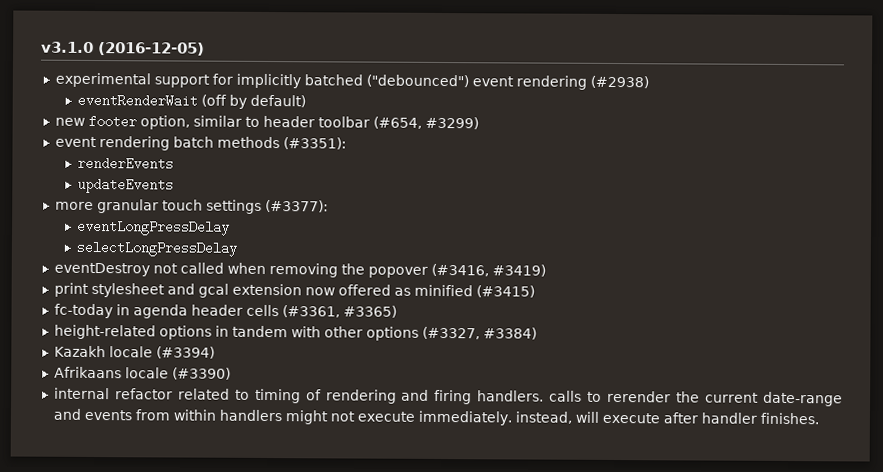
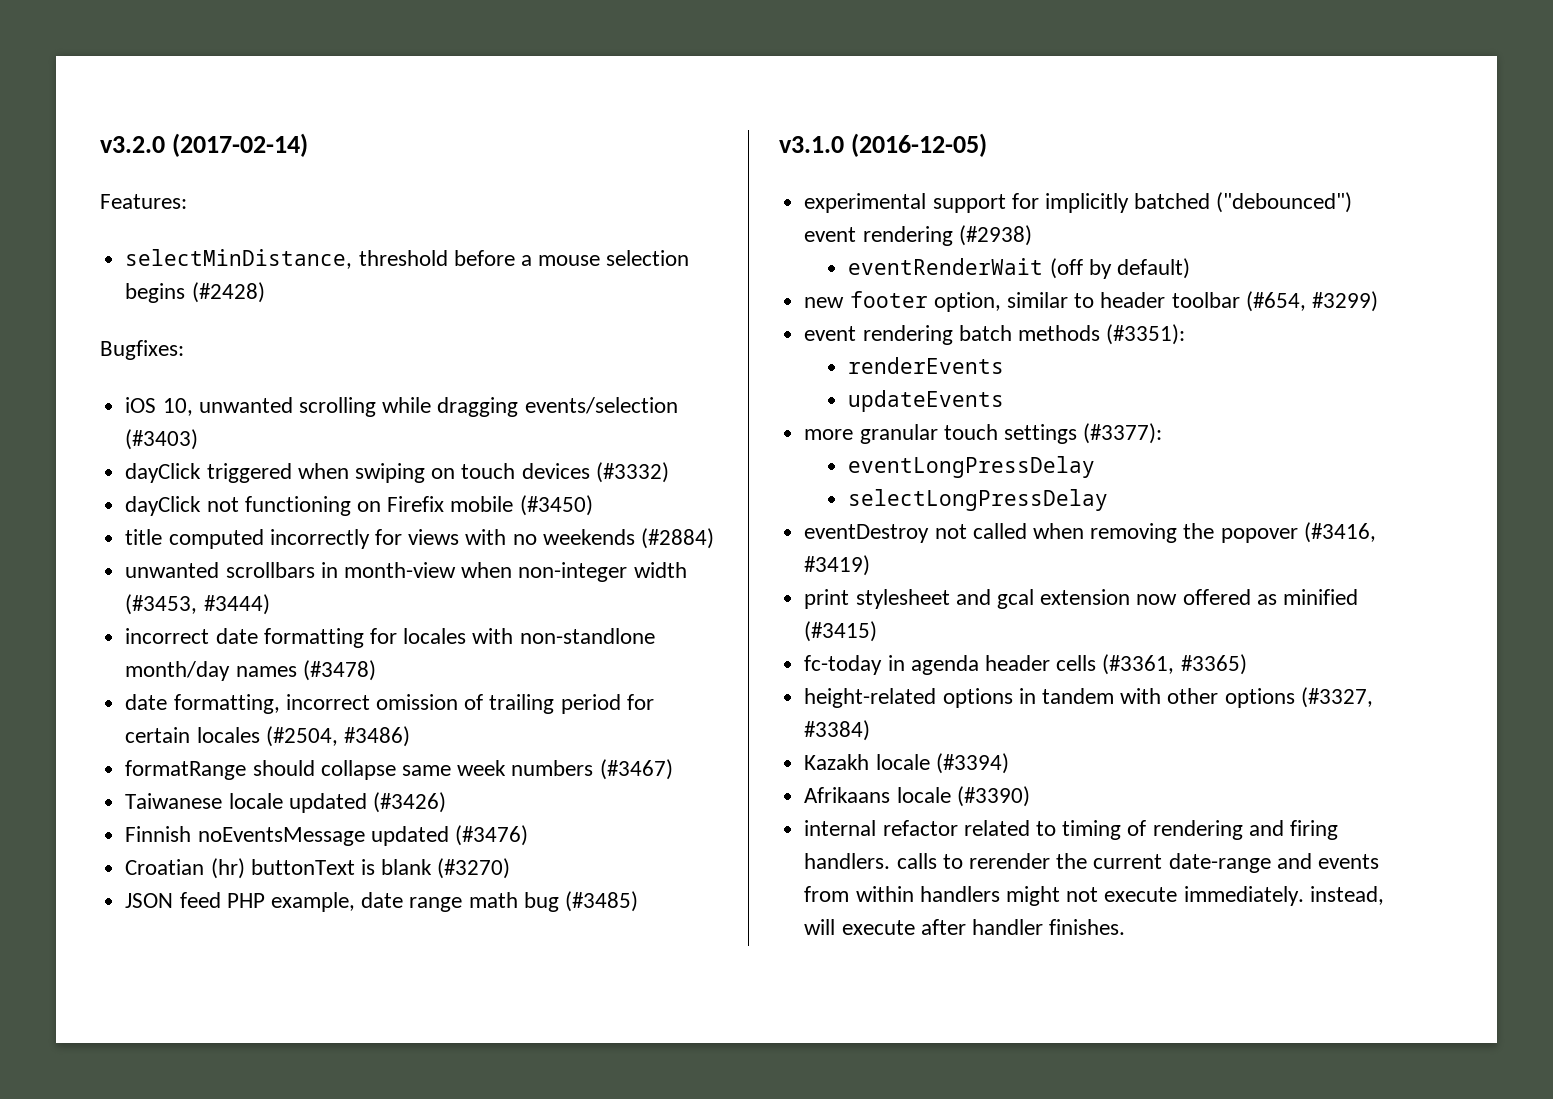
+ v3.2.0 (2017-02-14)
+ Features:
+ selectMinDistance, threshold before a mouse selection begins (#2428)
+ Bugfixes:
+ iOS 10, unwanted scrolling while dragging events/selection (#3403)
+ dayClick triggered when swiping on touch devices (#3332)
+ dayClick not functioning on Firefix mobile (#3450)
+ title computed incorrectly for views with no weekends (#2884)
+ unwanted scrollbars in month-view when non-integer width (#3453, #3444)
+ incorrect date formatting for locales with non-standlone month/day names (#3478)
+ date formatting, incorrect omission of trailing period for certain locales (#2504, #3486)
+ formatRange should collapse same week numbers (#3467)
+ Taiwanese locale updated (#3426)
+ Finnish noEventsMessage updated (#3476)
+ Croatian (hr) buttonText is blank (#3270)
+ JSON feed PHP example, date range math bug (#3485)

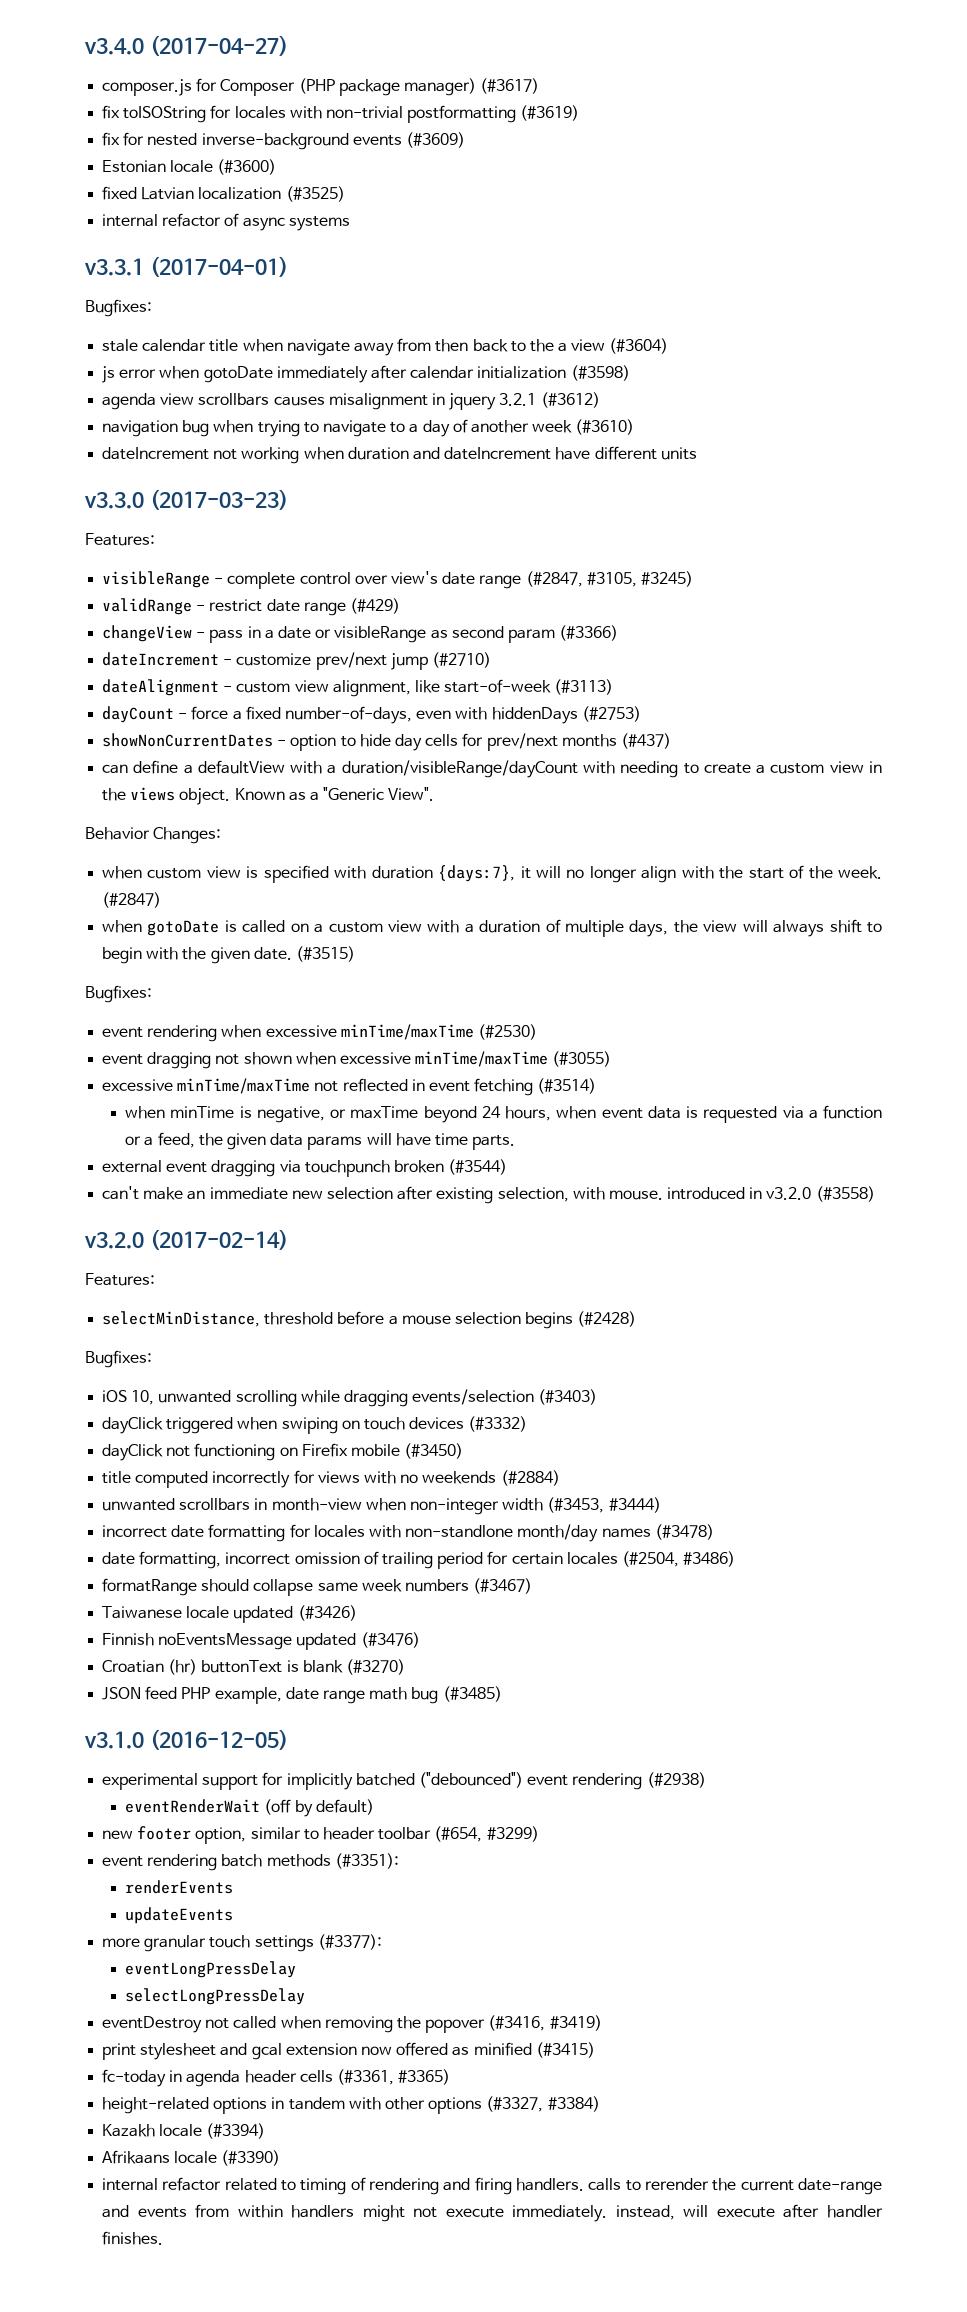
+ v3.4.0 (2017-04-27)
+ composer.js for Composer (PHP package manager) (#3617)
+ fix toISOString for locales with non-trivial postformatting (#3619)
+ fix for nested inverse-background events (#3609)
+ Estonian locale (#3600)
+ fixed Latvian localization (#3525)
+ internal refactor of async systems
+ v3.3.1 (2017-04-01)
+ Bugfixes:
+ stale calendar title when navigate away from then back to the a view (#3604)
+ js error when gotoDate immediately after calendar initialization (#3598)
+ agenda view scrollbars causes misalignment in jquery 3.2.1 (#3612)
+ navigation bug when trying to navigate to a day of another week (#3610)
+ dateIncrement not working when duration and dateIncrement have different units
+ v3.3.0 (2017-03-23)
+ Features:
+ visibleRange - complete control over view's date range (#2847, #3105, #3245)
+ validRange - restrict date range (#429)
+ changeView - pass in a date or visibleRange as second param (#3366)
+ dateIncrement - customize prev/next jump (#2710)
+ dateAlignment - custom view alignment, like start-of-week (#3113)
+ dayCount - force a fixed number-of-days, even with hiddenDays (#2753)
+ showNonCurrentDates - option to hide day cells for prev/next months (#437)
+ can define a defaultView with a duration/visibleRange/dayCount with needing to create a custom view in the views object. Known as a "Generic View".
+ Behavior Changes:
+ when custom view is specified with duration {days:7}, it will no longer align with the start of the week. (#2847)
+ when gotoDate is called on a custom view with a duration of multiple days, the view will always shift to begin with the given date. (#3515)
+ Bugfixes:
+ event rendering when excessive minTime/maxTime (#2530)
+ event dragging not shown when excessive minTime/maxTime (#3055)
+ excessive minTime/maxTime not reflected in event fetching (#3514)
+ when minTime is negative, or maxTime beyond 24 hours, when event data is requested via a function or a feed, the given data params will have time parts.
+ external event dragging via touchpunch broken (#3544)
+ can't make an immediate new selection after existing selection, with mouse. introduced in v3.2.0 (#3558)

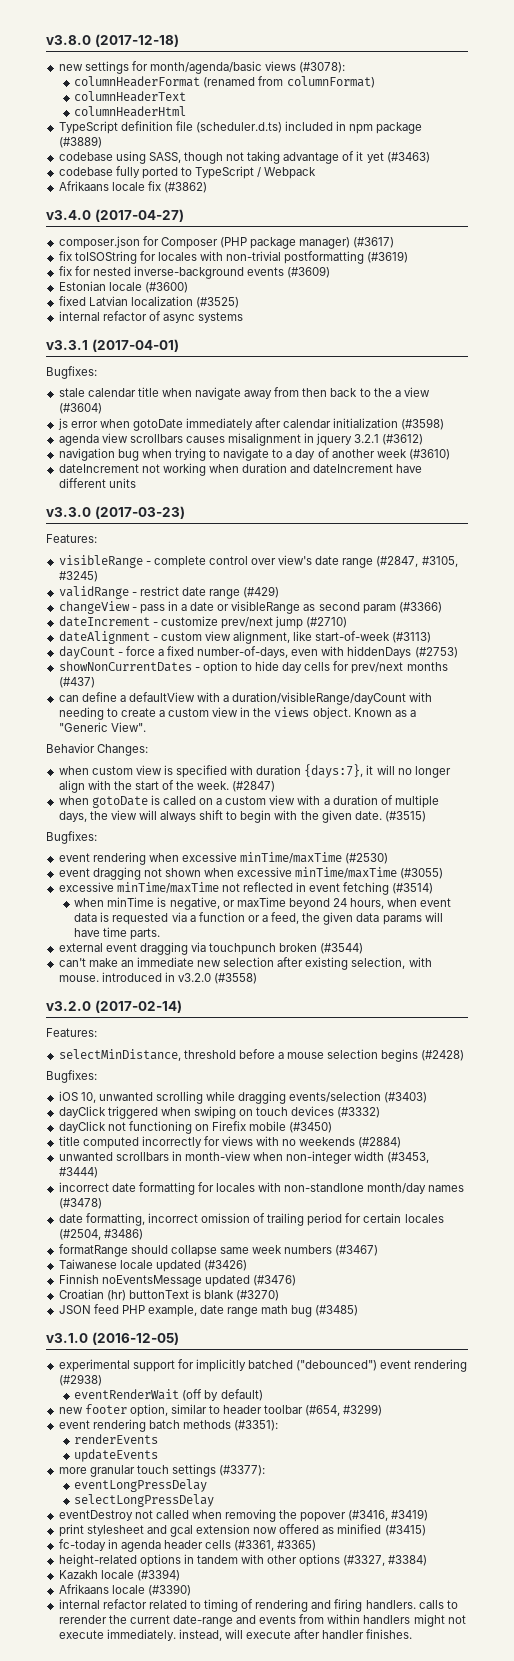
+ v3.8.0 (2017-12-18)
+ new settings for month/agenda/basic views (#3078):
+ columnHeaderFormat (renamed from columnFormat)
+ columnHeaderText
+ columnHeaderHtml
+ TypeScript definition file (scheduler.d.ts) included in npm package (#3889)
+ codebase using SASS, though not taking advantage of it yet (#3463)
+ codebase fully ported to TypeScript / Webpack
+ Afrikaans locale fix (#3862)
- composer.js for Composer (PHP package manager) (#3617)
+ composer.json for Composer (PHP package manager) (#3617)

